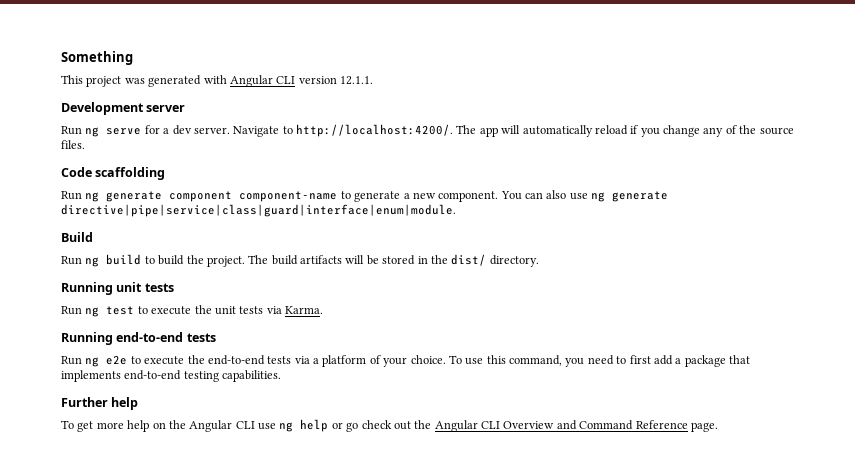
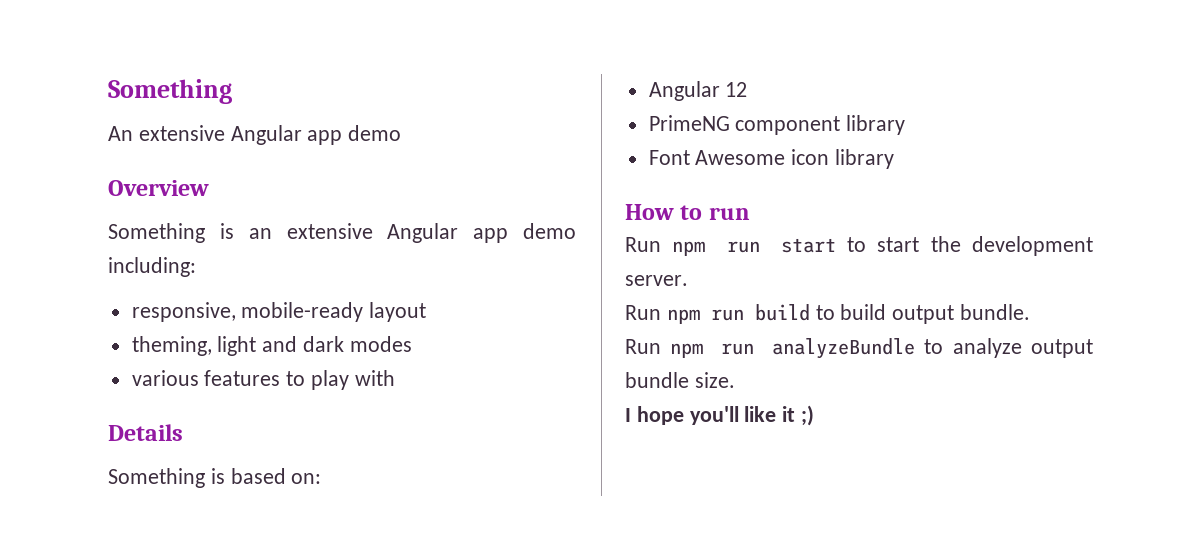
- This project was generated with Angular CLI version 12.1.1.
- Development server
- Run ng serve for a dev server. Navigate to http://localhost:4200/. The app will automatically reload if you change any of the source files.
- Code scaffolding
- Run ng generate component component-name to generate a new component. You can also use ng generate directive|pipe|service|class|guard|interface|enum|module.
- Build
- Run ng build to build the project. The build artifacts will be stored in the dist/ directory.
- Running unit tests
- Run ng test to execute the unit tests via Karma.
- Running end-to-end tests
- Run ng e2e to execute the end-to-end tests via a platform of your choice. To use this command, you need to first add a package that implements end-to-end testing capabilities.
- Further help
- To get more help on the Angular CLI use ng help or go check out the Angular CLI Overview and Command Reference page.
+ An extensive Angular app demo
+ Overview
+ Something is an extensive Angular app demo including:
+ responsive, mobile-ready layout
+ theming, light and dark modes
+ various features to play with
+ Details
+ Something is based on:
+ Angular 12
+ PrimeNG component library
+ Font Awesome icon library
+ How to run
+ Run npm run start to start the development server.
+ Run npm run build to build output bundle.
+ Run npm run analyzeBundle to analyze output bundle size.
+ I hope you'll like it ;)

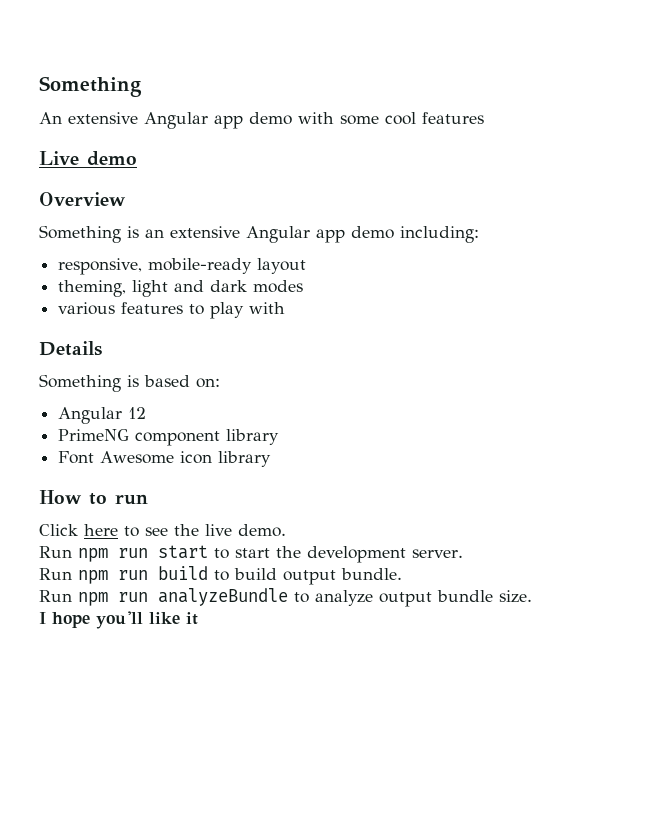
- An extensive Angular app demo
+ An extensive Angular app demo with some cool features
+ Live demo
+ Click here to see the live demo.
- I hope you'll like it ;)
+ I hope you'll like it

